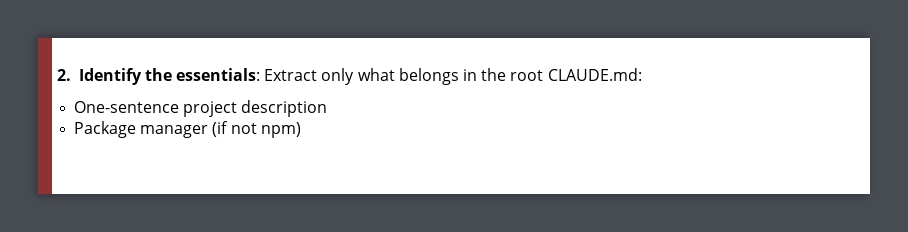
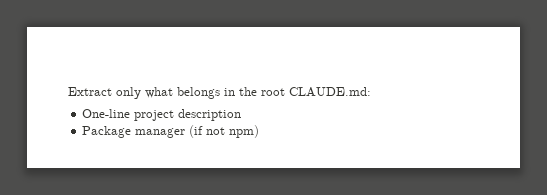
- 2. Identify the essentials: Extract only what belongs in the root CLAUDE.md:
+ Extract only what belongs in the root CLAUDE.md:
- One-sentence project description
+ One-line project description

